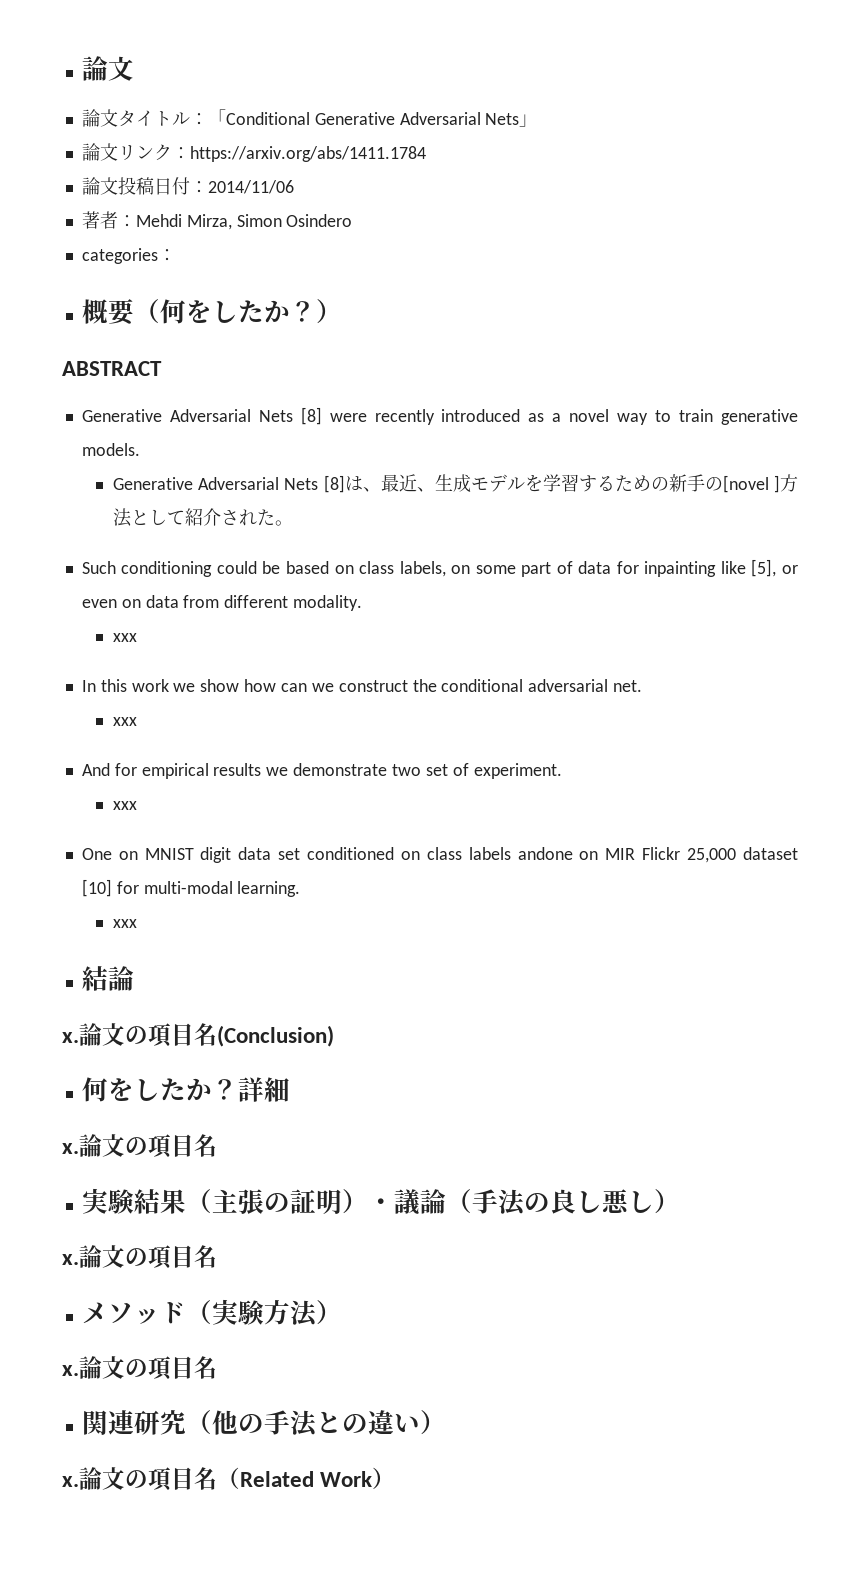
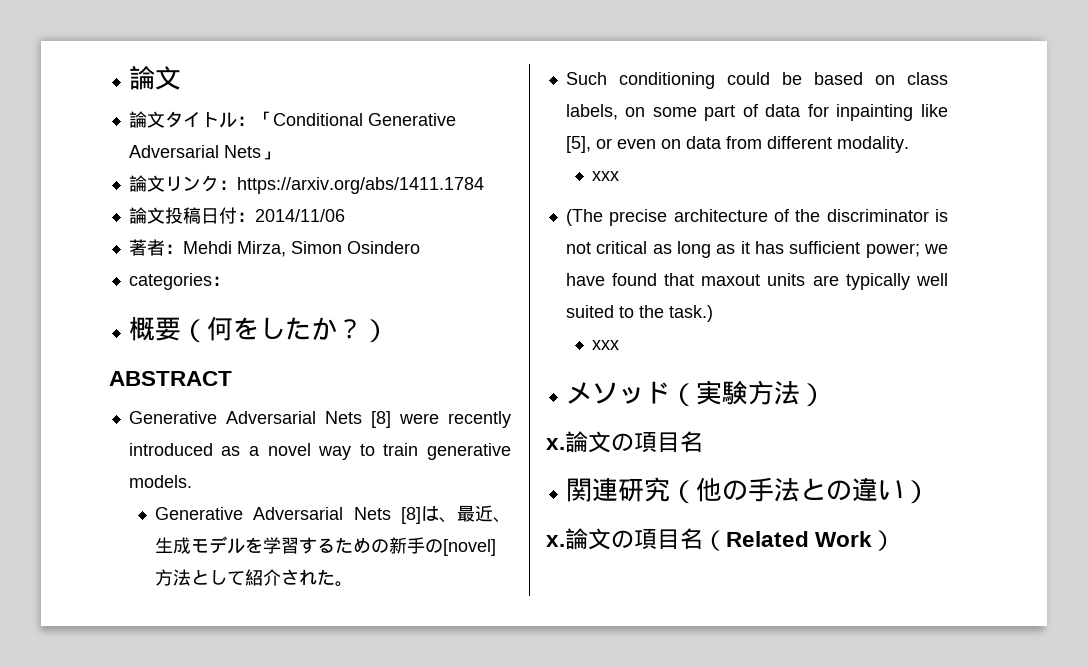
- Generative Adversarial Nets [8]は、最近、生成モデルを学習するための新手の[novel ]方法として紹介された。
+ Generative Adversarial Nets [8]は、最近、生成モデルを学習するための新手の[novel]方法として紹介された。
- In this work we show how can we construct the conditional adversarial net.
+ (The precise architecture of the discriminator is not critical as long as it has sufficient power; we have found that maxout units are typically well suited to the task.)
  xxx
- And for empirical results we demonstrate two set of experiment.
- xxx
- One on MNIST digit data set conditioned on class labels andone on MIR Flickr 25,000 dataset [10] for multi-modal learning.
- xxx
- 結論
- x.論文の項目名(Conclusion)
- 何をしたか？詳細
- x.論文の項目名
- 実験結果（主張の証明）・議論（手法の良し悪し）
- x.論文の項目名

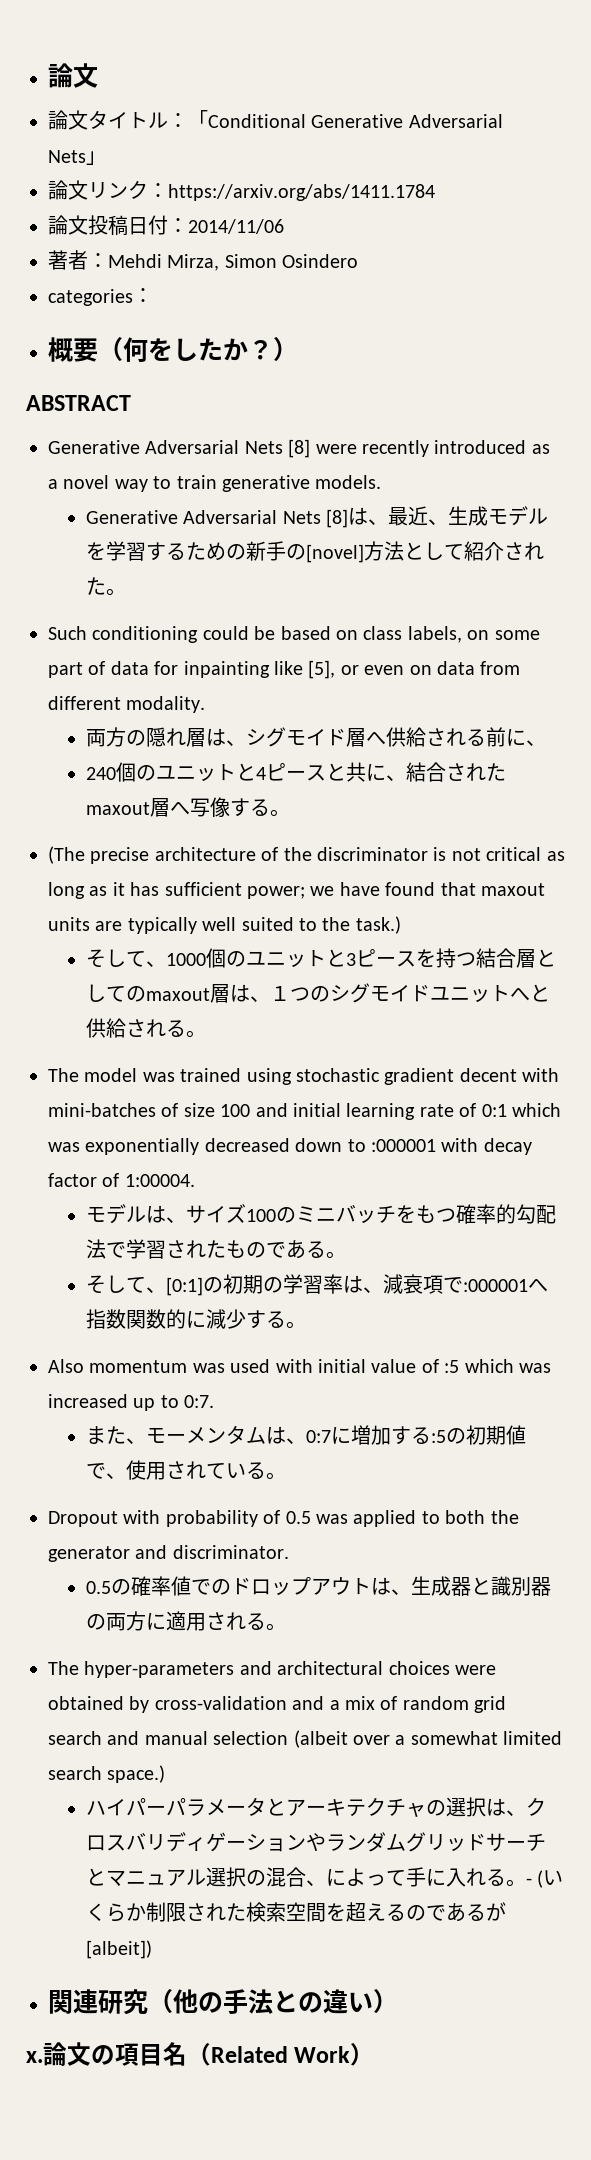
  Such conditioning could be based on class labels, on some part of data for inpainting like [5], or even on data from different modality.
- xxx
+ 両方の隠れ層は、シグモイド層へ供給される前に、
+ 240個のユニットと4ピースと共に、結合されたmaxout層へ写像する。
  (The precise architecture of the discriminator is not critical as long as it has sufficient power; we have found that maxout units are typically well suited to the task.)
- xxx
- メソッド（実験方法）
- x.論文の項目名
+ そして、1000個のユニットと3ピースを持つ結合層としてのmaxout層は、１つのシグモイドユニットへと供給される。
+ The model was trained using stochastic gradient decent with mini-batches of size 100 and initial learning rate of 0:1 which was exponentially decreased down to :000001 with decay factor of 1:00004.
+ モデルは、サイズ100のミニバッチをもつ確率的勾配法で学習されたものである。
+ そして、[0:1]の初期の学習率は、減衰項で:000001へ指数関数的に減少する。
+ Also momentum was used with initial value of :5 which was increased up to 0:7.
+ また、モーメンタムは、0:7に増加する:5の初期値で、使用されている。
+ Dropout with probability of 0.5 was applied to both the generator and discriminator.
+ 0.5の確率値でのドロップアウトは、生成器と識別器の両方に適用される。
+ The hyper-parameters and architectural choices were obtained by cross-validation and a mix of random grid search and manual selection (albeit over a somewhat limited search space.)
+ ハイパーパラメータとアーキテクチャの選択は、クロスバリディゲーションやランダムグリッドサーチとマニュアル選択の混合、によって手に入れる。- (いくらか制限された検索空間を超えるのであるが[albeit])

